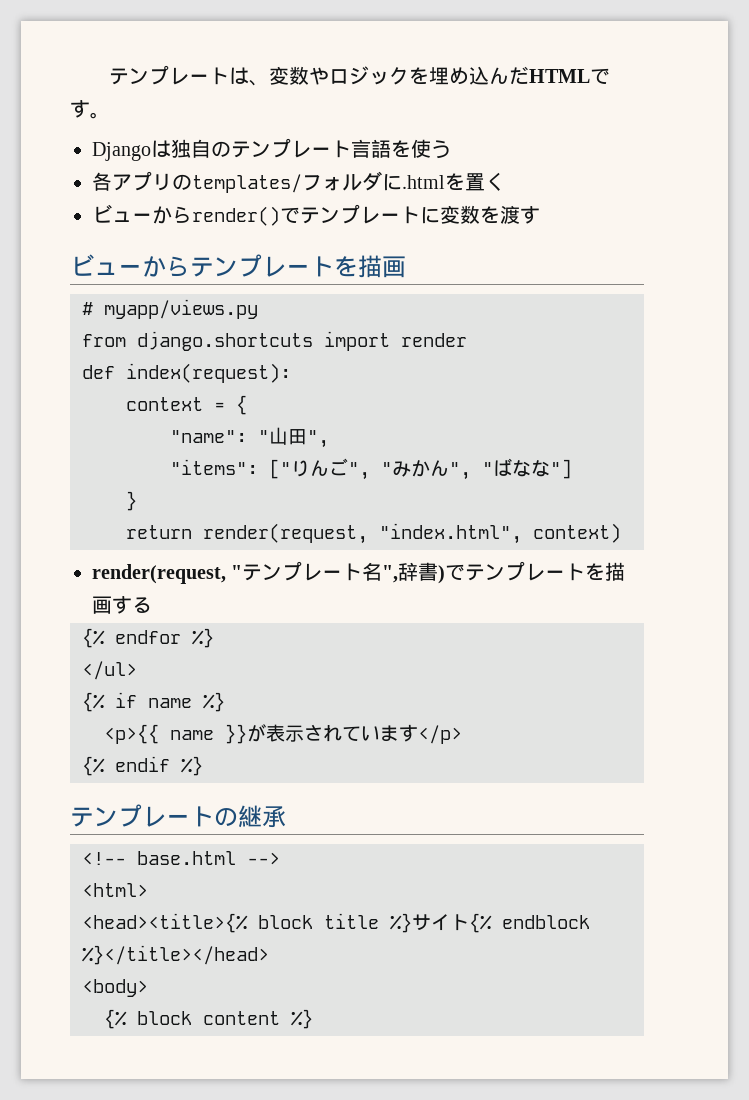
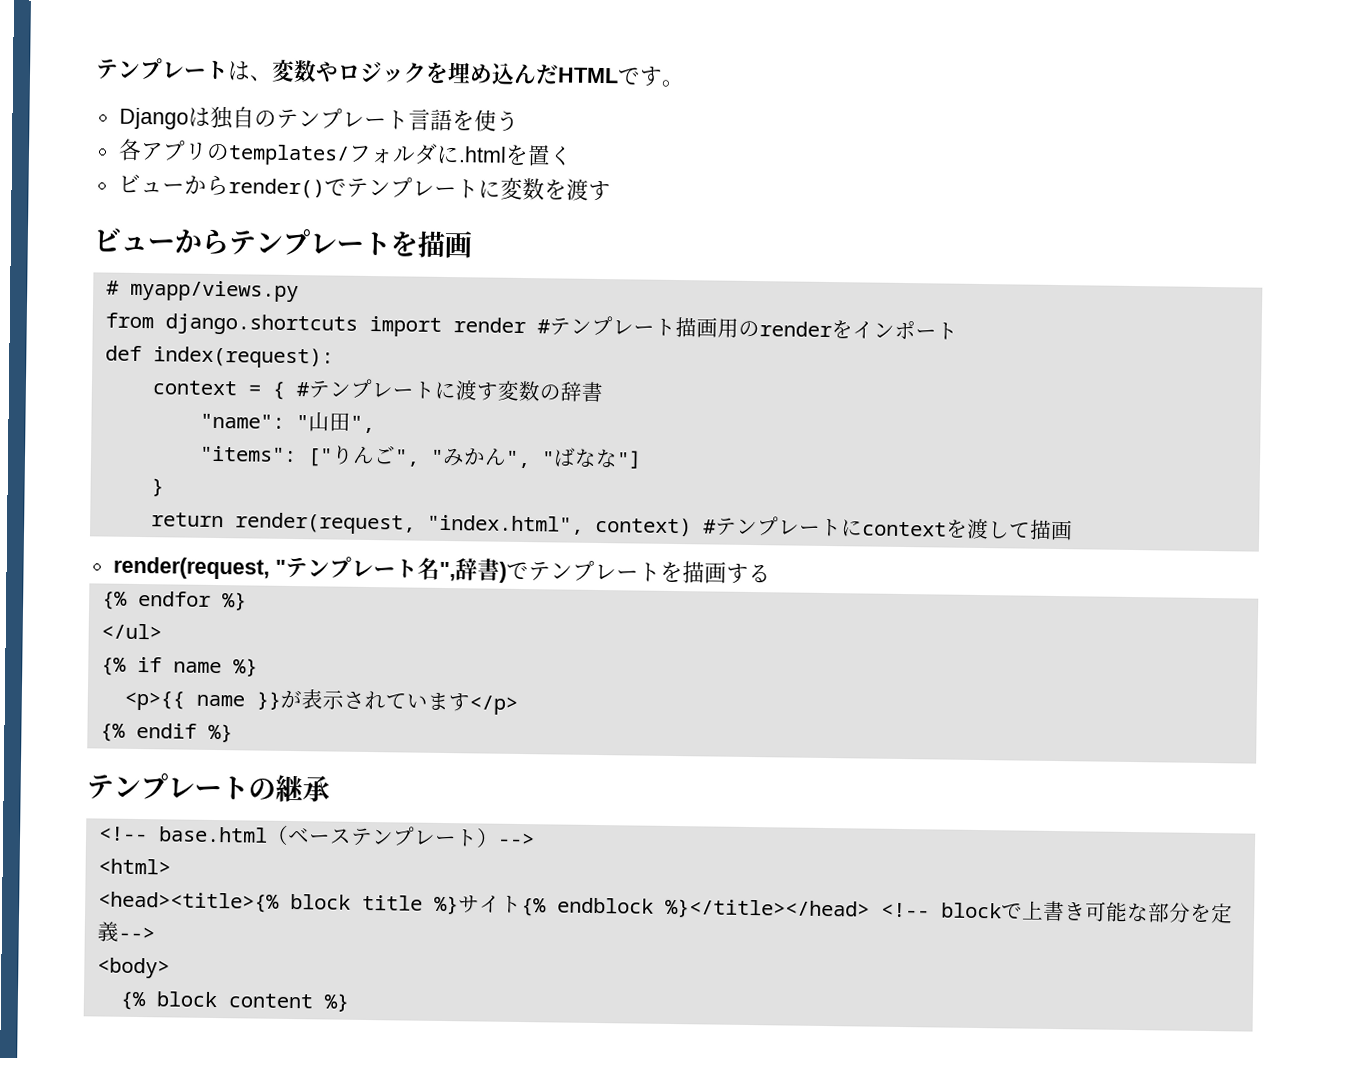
- from django.shortcuts import render
+ from django.shortcuts import render #テンプレート描画用のrenderをインポート
- context = {
+ context = { #テンプレートに渡す変数の辞書
- return render(request, "index.html", context)
+ return render(request, "index.html", context) #テンプレートにcontextを渡して描画
- <!-- base.html -->
+ <!-- base.html（ベーステンプレート）-->
- <head><title>{% block title %}サイト{% endblock %}</title></head>
+ <head><title>{% block title %}サイト{% endblock %}</title></head> <!-- blockで上書き可能な部分を定義-->

